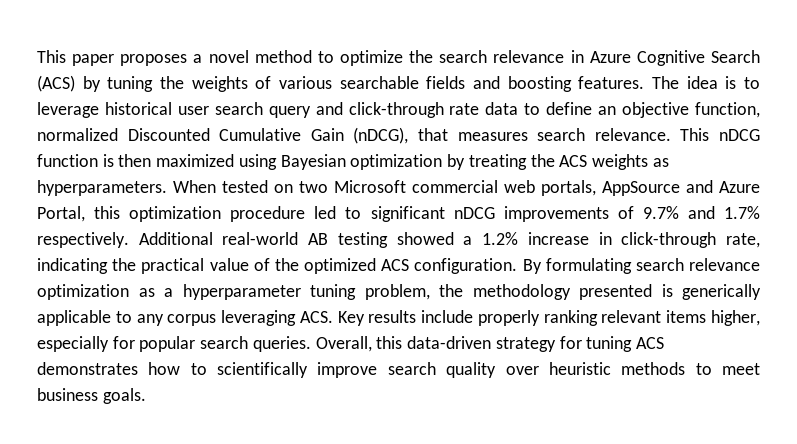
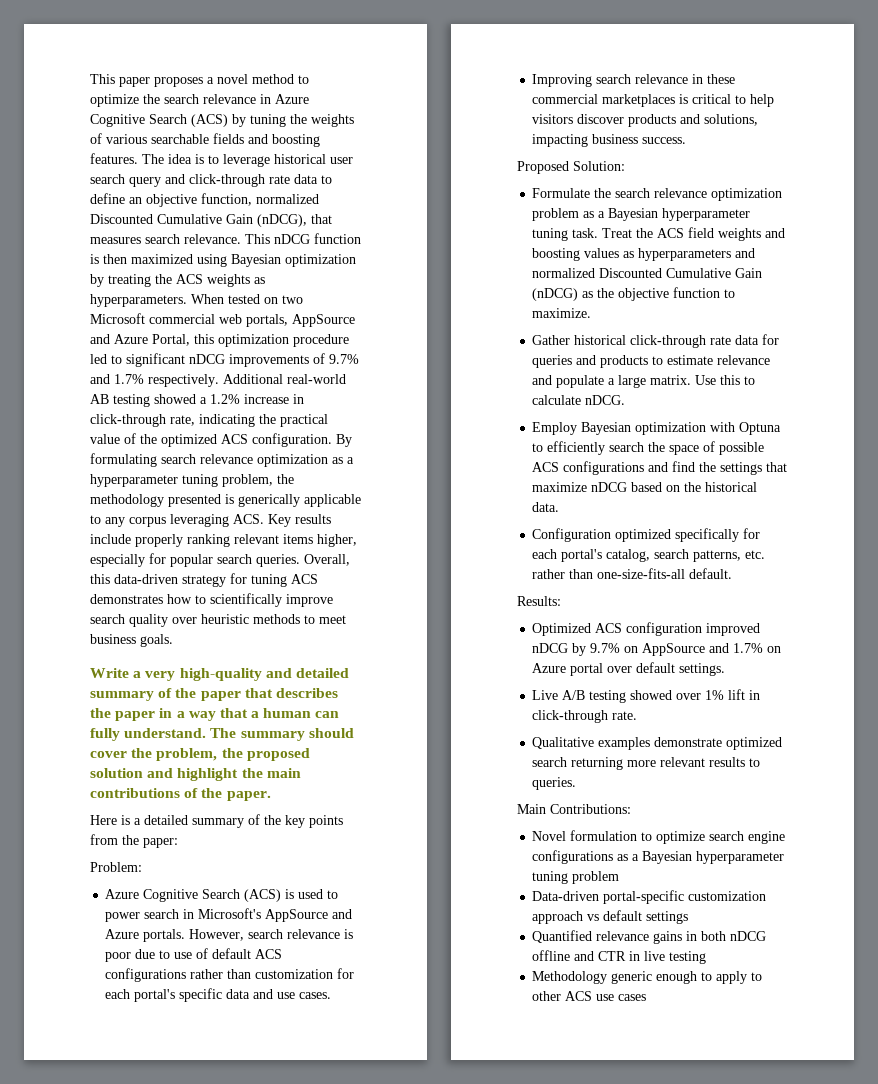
+ Write a very high-quality and detailed summary of the paper that describes the paper in a way that a human can fully understand. The summary should cover the problem, the proposed solution and highlight the main contributions of the paper.
+ Here is a detailed summary of the key points from the paper:
+ Problem:
+ Azure Cognitive Search (ACS) is used to power search in Microsoft's AppSource and Azure portals. However, search relevance is poor due to use of default ACS configurations rather than customization for each portal's specific data and use cases.
+ Improving search relevance in these commercial marketplaces is critical to help visitors discover products and solutions, impacting business success.
+ Proposed Solution:
+ Formulate the search relevance optimization problem as a Bayesian hyperparameter tuning task. Treat the ACS field weights and boosting values as hyperparameters and normalized Discounted Cumulative Gain (nDCG) as the objective function to maximize.
+ Gather historical click-through rate data for queries and products to estimate relevance and populate a large matrix. Use this to calculate nDCG.
+ Employ Bayesian optimization with Optuna to efficiently search the space of possible ACS configurations and find the settings that maximize nDCG based on the historical data.
+ Configuration optimized specifically for each portal's catalog, search patterns, etc. rather than one-size-fits-all default.
+ Results:
+ Optimized ACS configuration improved nDCG by 9.7% on AppSource and 1.7% on Azure portal over default settings.
+ Live A/B testing showed over 1% lift in click-through rate.
+ Qualitative examples demonstrate optimized search returning more relevant results to queries.
+ Main Contributions:
+ Novel formulation to optimize search engine configurations as a Bayesian hyperparameter tuning problem
+ Data-driven portal-specific customization approach vs default settings
+ Quantified relevance gains in both nDCG offline and CTR in live testing
+ Methodology generic enough to apply to other ACS use cases

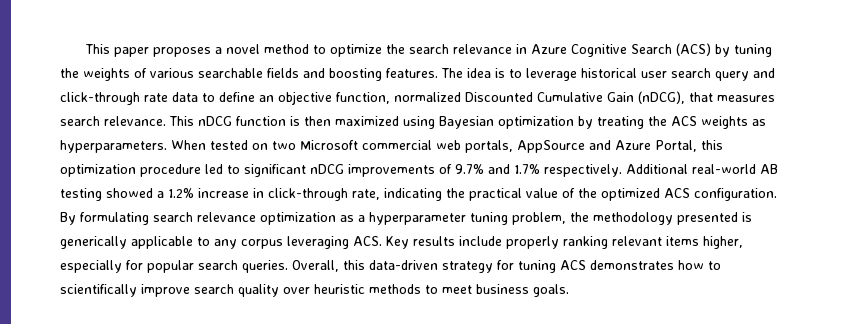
- Write a very high-quality and detailed summary of the paper that describes the paper in a way that a human can fully understand. The summary should cover the problem, the proposed solution and highlight the main contributions of the paper.
- Here is a detailed summary of the key points from the paper:
- Problem:
- Azure Cognitive Search (ACS) is used to power search in Microsoft's AppSource and Azure portals. However, search relevance is poor due to use of default ACS configurations rather than customization for each portal's specific data and use cases.
- Improving search relevance in these commercial marketplaces is critical to help visitors discover products and solutions, impacting business success.
- Proposed Solution:
- Formulate the search relevance optimization problem as a Bayesian hyperparameter tuning task. Treat the ACS field weights and boosting values as hyperparameters and normalized Discounted Cumulative Gain (nDCG) as the objective function to maximize.
- Gather historical click-through rate data for queries and products to estimate relevance and populate a large matrix. Use this to calculate nDCG.
- Employ Bayesian optimization with Optuna to efficiently search the space of possible ACS configurations and find the settings that maximize nDCG based on the historical data.
- Configuration optimized specifically for each portal's catalog, search patterns, etc. rather than one-size-fits-all default.
- Results:
- Optimized ACS configuration improved nDCG by 9.7% on AppSource and 1.7% on Azure portal over default settings.
- Live A/B testing showed over 1% lift in click-through rate.
- Qualitative examples demonstrate optimized search returning more relevant results to queries.
- Main Contributions:
- Novel formulation to optimize search engine configurations as a Bayesian hyperparameter tuning problem
- Data-driven portal-specific customization approach vs default settings
- Quantified relevance gains in both nDCG offline and CTR in live testing
- Methodology generic enough to apply to other ACS use cases

